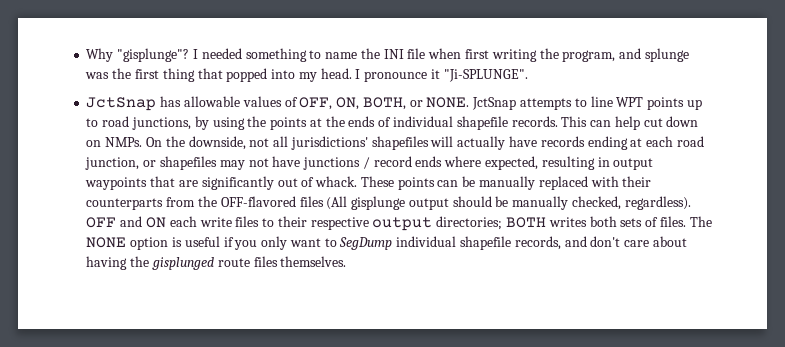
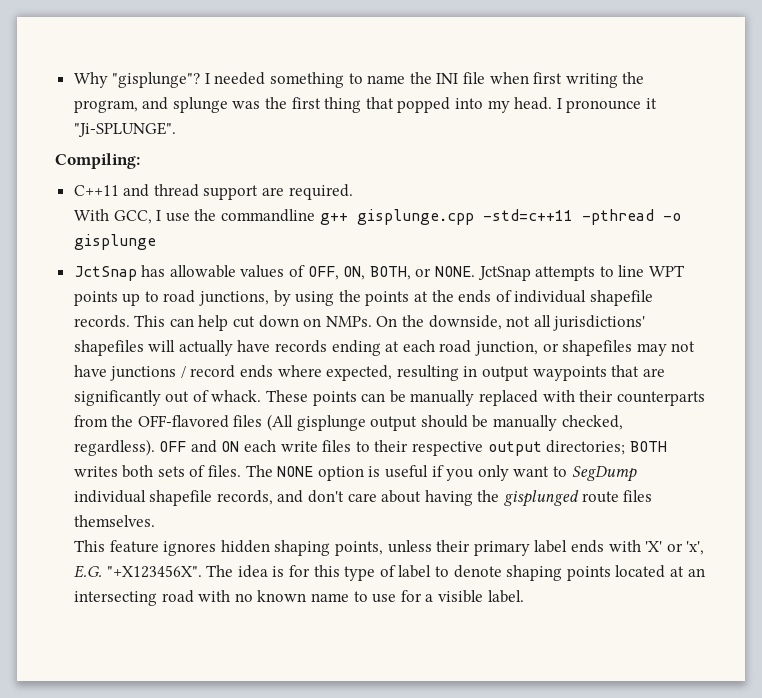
+ Compiling:
+ C++11 and thread support are required.
+ With GCC, I use the commandline g++ gisplunge.cpp -std=c++11 -pthread -o gisplunge
+ This feature ignores hidden shaping points, unless their primary label ends with 'X' or 'x', E.G. "+X123456X". The idea is for this type of label to denote shaping points located at an intersecting road with no known name to use for a visible label.

